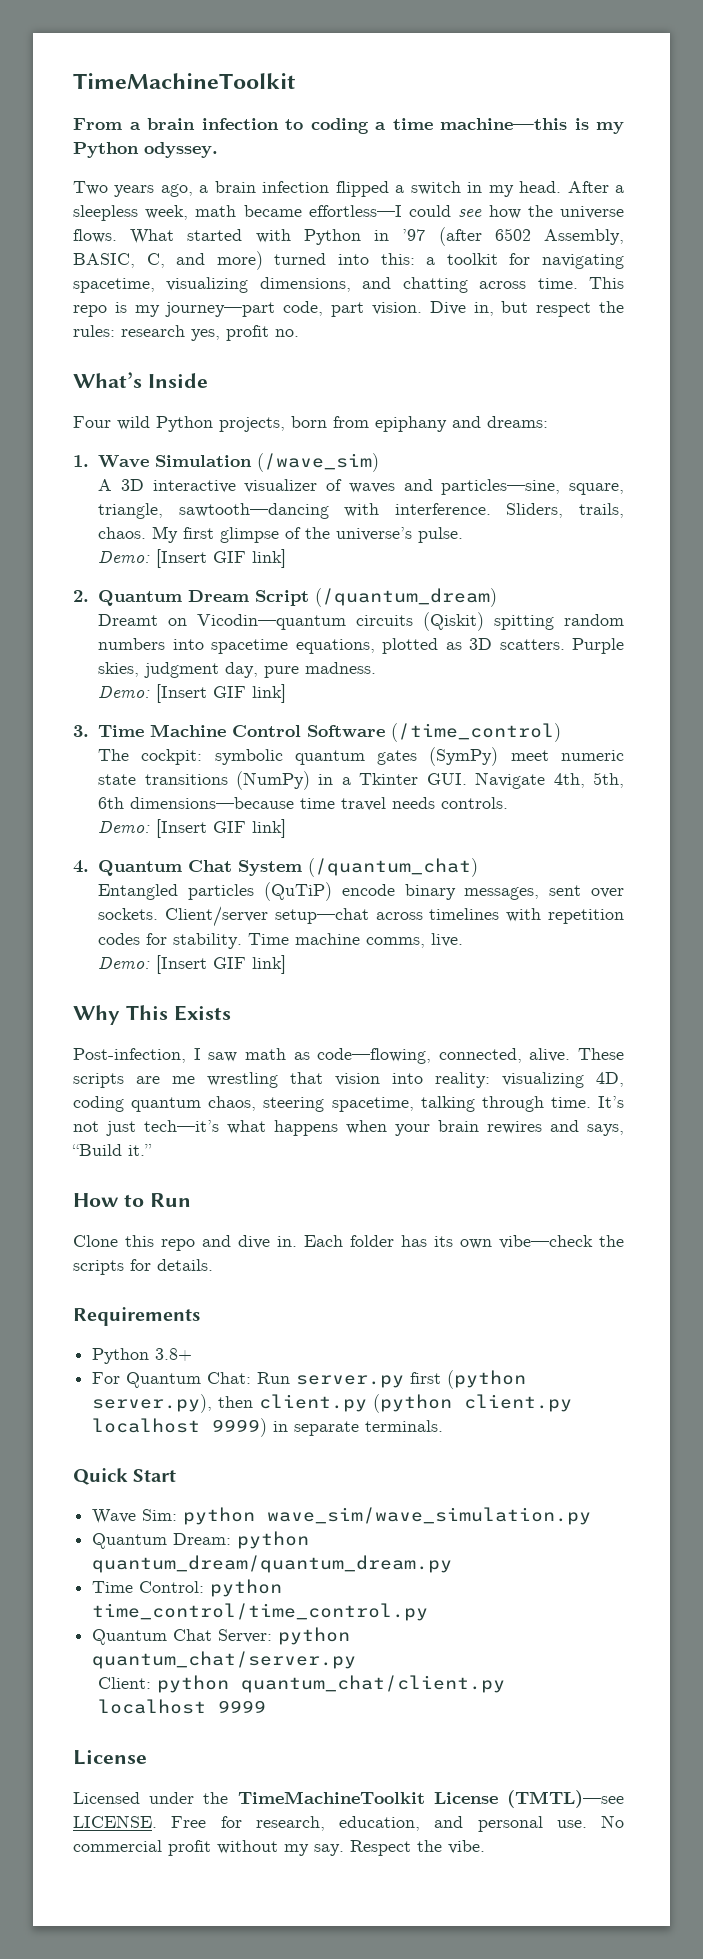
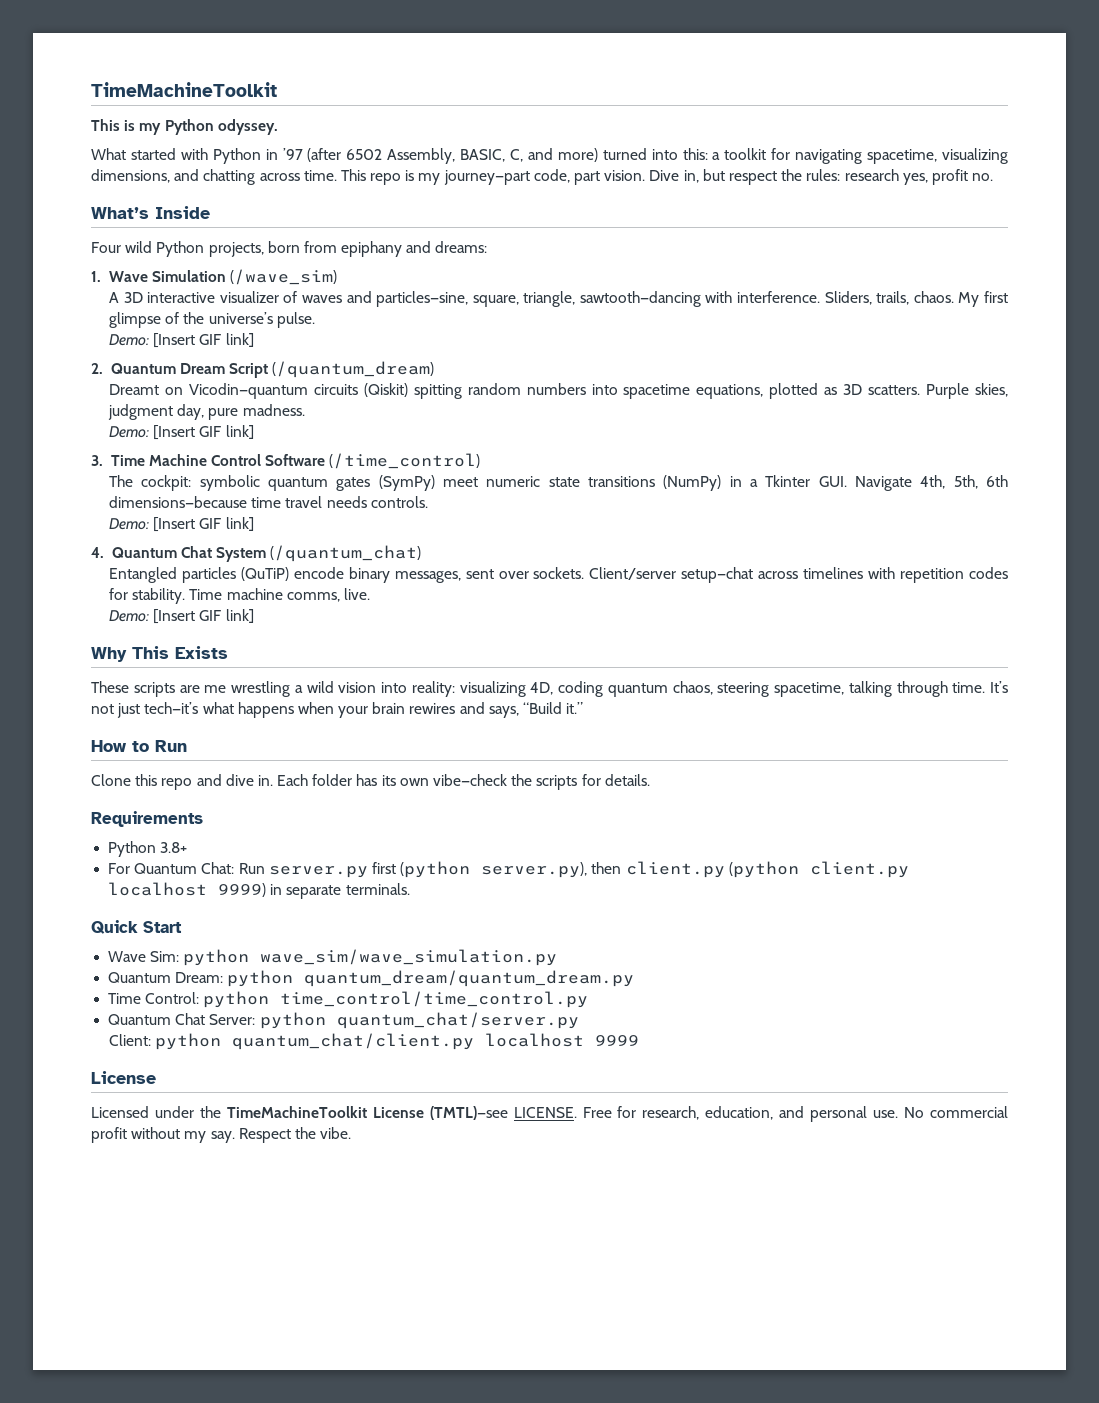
- From a brain infection to coding a time machine—this is my Python odyssey.
- Two years ago, a brain infection flipped a switch in my head. After a sleepless week, math became effortless—I could see how the universe flows. What started with Python in ’97 (after 6502 Assembly, BASIC, C, and more) turned into this: a toolkit for navigating spacetime, visualizing dimensions, and chatting across time.
+ This is my Python odyssey.
+ What started with Python in ’97 (after 6502 Assembly, BASIC, C, and more) turned into this: a toolkit for navigating spacetime, visualizing dimensions, and chatting across time.
- Post-infection, I saw math as code—flowing, connected, alive. These scripts are me wrestling that vision into reality: visualizing 4D, coding quantum chaos, steering spacetime, talking through time.
+ These scripts are me wrestling a wild vision into reality: visualizing 4D, coding quantum chaos, steering spacetime, talking through time.

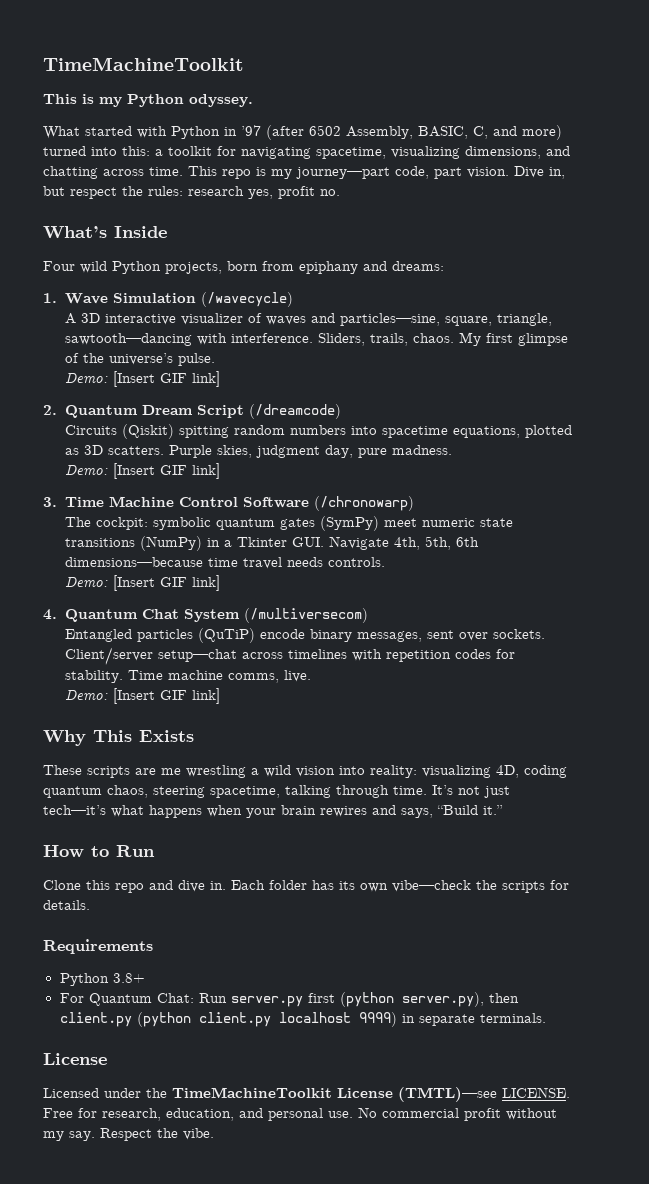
- 1. Wave Simulation (/wave_sim)
+ 1. Wave Simulation (/wavecycle)
- 2. Quantum Dream Script (/quantum_dream)
- Dreamt on Vicodin—quantum circuits (Qiskit) spitting random numbers into spacetime equations, plotted as 3D scatters.
+ 2. Quantum Dream Script (/dreamcode)
+ Circuits (Qiskit) spitting random numbers into spacetime equations, plotted as 3D scatters.
- 3. Time Machine Control Software (/time_control)
+ 3. Time Machine Control Software (/chronowarp)
- 4. Quantum Chat System (/quantum_chat)
+ 4. Quantum Chat System (/multiversecom)
- Quick Start
- Wave Sim: python wave_sim/wave_simulation.py
- Quantum Dream: python quantum_dream/quantum_dream.py
- Time Control: python time_control/time_control.py
- Quantum Chat Server: python quantum_chat/server.py
- Client: python quantum_chat/client.py localhost 9999

